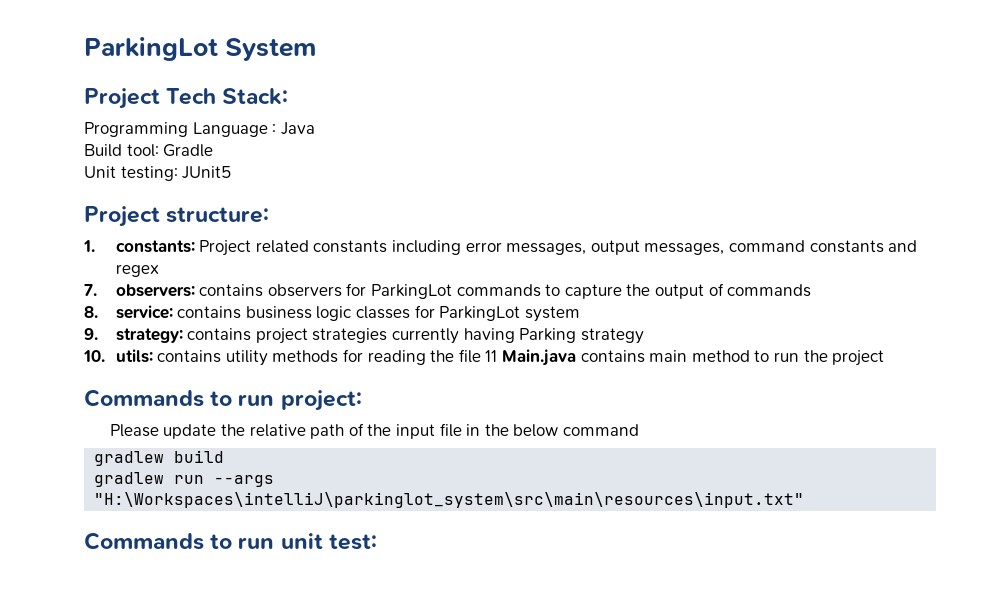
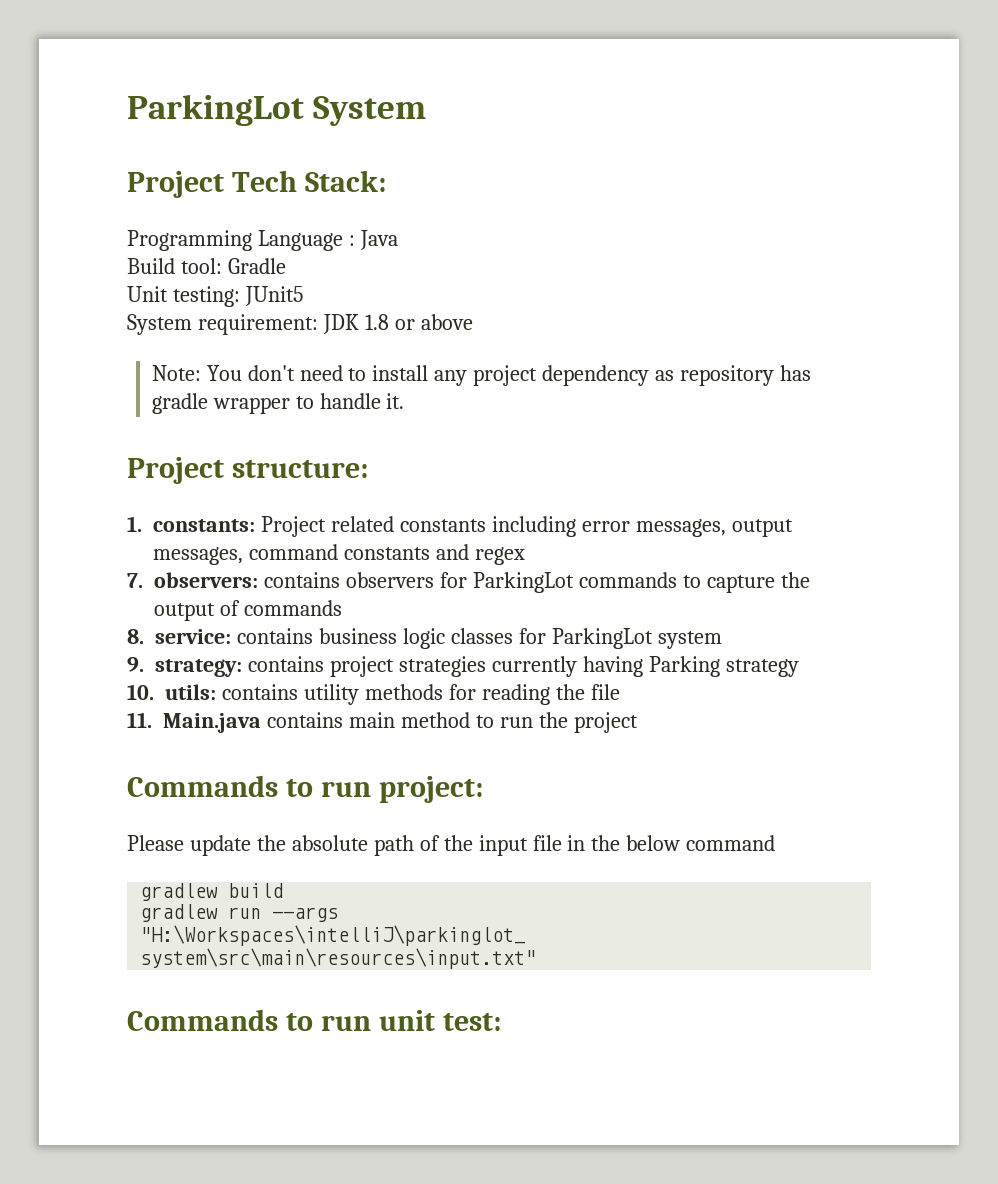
+ System requirement: JDK 1.8 or above
+ Note: You don't need to install any project dependency as repository has gradle wrapper to handle it.
- 10. utils: contains utility methods for reading the file 11 Main.java contains main method to run the project
+ 10. utils: contains utility methods for reading the file
+ 11. Main.java contains main method to run the project
- Please update the relative path of the input file in the below command
+ Please update the absolute path of the input file in the below command

